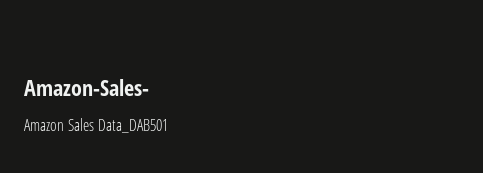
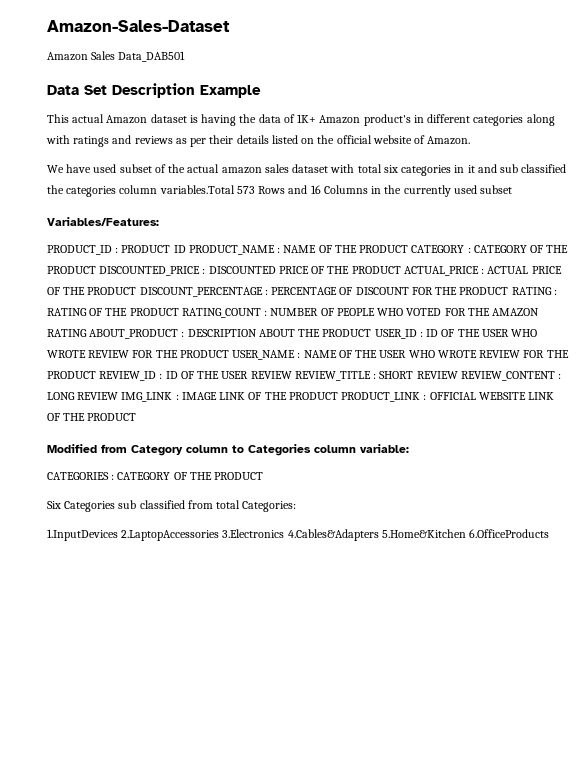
- Amazon-Sales-
+ Amazon-Sales-Dataset
+ Data Set Description Example
+ This actual Amazon dataset is having the data of 1K+ Amazon product's in different categories along with ratings and reviews as per their details listed on the official website of Amazon.
+ We have used subset of the actual amazon sales dataset with total six categories in it and sub classified the categories column variables.Total 573 Rows and 16 Columns in the currently used subset
+ Variables/Features:
+ PRODUCT_ID : PRODUCT ID PRODUCT_NAME : NAME OF THE PRODUCT CATEGORY : CATEGORY OF THE PRODUCT DISCOUNTED_PRICE : DISCOUNTED PRICE OF THE PRODUCT ACTUAL_PRICE : ACTUAL PRICE OF THE PRODUCT DISCOUNT_PERCENTAGE : PERCENTAGE OF DISCOUNT FOR THE PRODUCT RATING : RATING OF THE PRODUCT RATING_COUNT : NUMBER OF PEOPLE WHO VOTED FOR THE AMAZON RATING ABOUT_PRODUCT : DESCRIPTION ABOUT THE PRODUCT USER_ID : ID OF THE USER WHO WROTE REVIEW FOR THE PRODUCT USER_NAME : NAME OF THE USER WHO WROTE REVIEW FOR THE PRODUCT REVIEW_ID : ID OF THE USER REVIEW REVIEW_TITLE : SHORT REVIEW REVIEW_CONTENT : LONG REVIEW IMG_LINK : IMAGE LINK OF THE PRODUCT PRODUCT_LINK : OFFICIAL WEBSITE LINK OF THE PRODUCT
+ Modified from Category column to Categories column variable:
+ CATEGORIES : CATEGORY OF THE PRODUCT
+ Six Categories sub classified from total Categories:
+ 1.InputDevices 2.LaptopAccessories 3.Electronics 4.Cables&Adapters 5.Home&Kitchen 6.OfficeProducts

